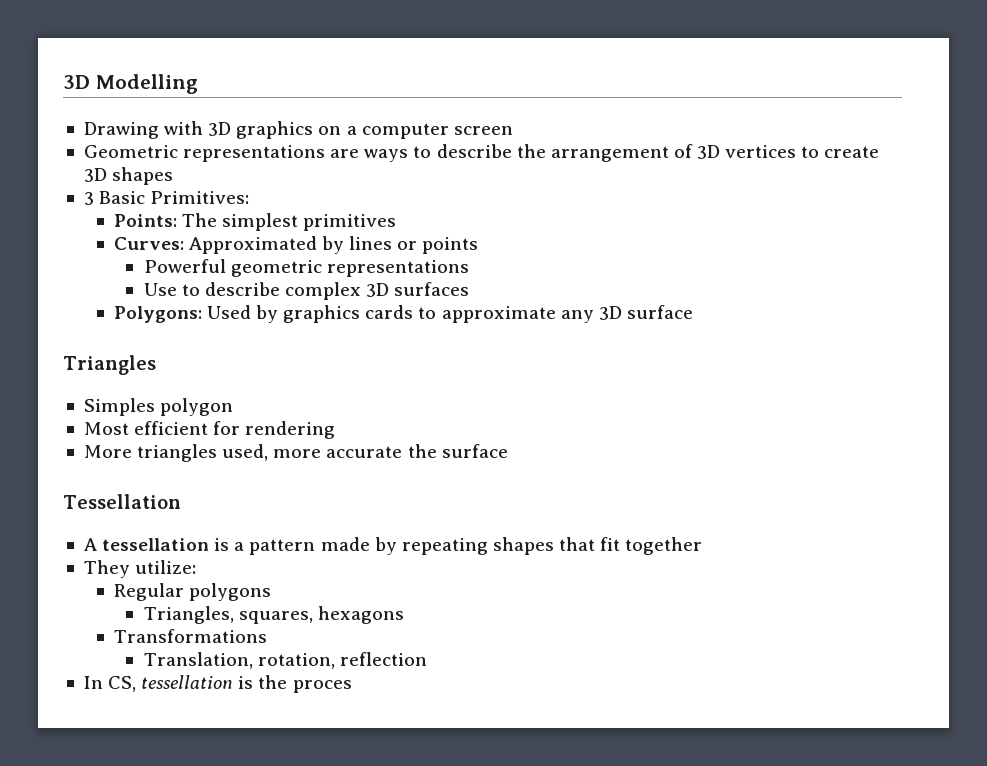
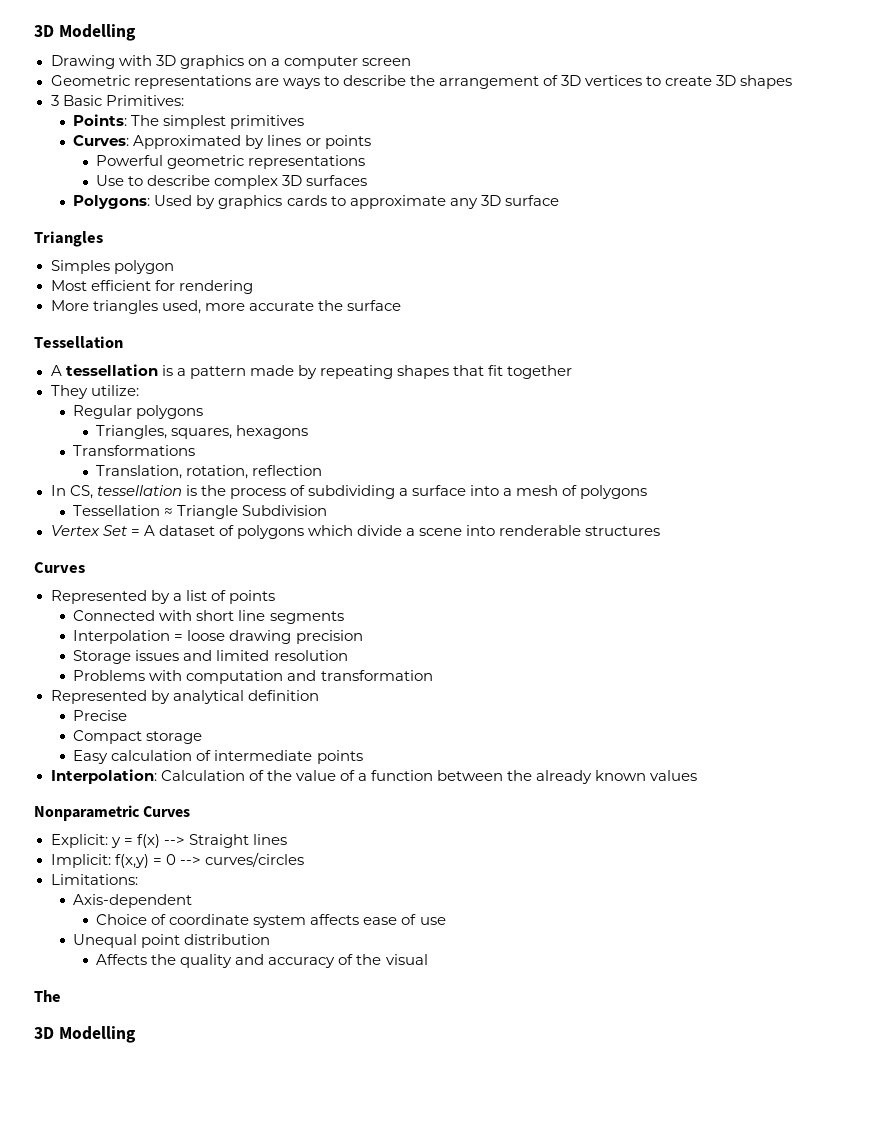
- In CS, tessellation is the proces
+ In CS, tessellation is the process of subdividing a surface into a mesh of polygons
+ Tessellation ≈ Triangle Subdivision
+ Vertex Set = A dataset of polygons which divide a scene into renderable structures
+ Curves
+ Represented by a list of points
+ Connected with short line segments
+ Interpolation = loose drawing precision
+ Storage issues and limited resolution
+ Problems with computation and transformation
+ Represented by analytical definition
+ Precise
+ Compact storage
+ Easy calculation of intermediate points
+ Interpolation: Calculation of the value of a function between the already known values
+ Nonparametric Curves
+ Explicit: y = f(x) --> Straight lines
+ Implicit: f(x,y) = 0 --> curves/circles
+ Limitations:
+ Axis-dependent
+ Choice of coordinate system affects ease of use
+ Unequal point distribution
+ Affects the quality and accuracy of the visual
+ The
+ 3D Modelling

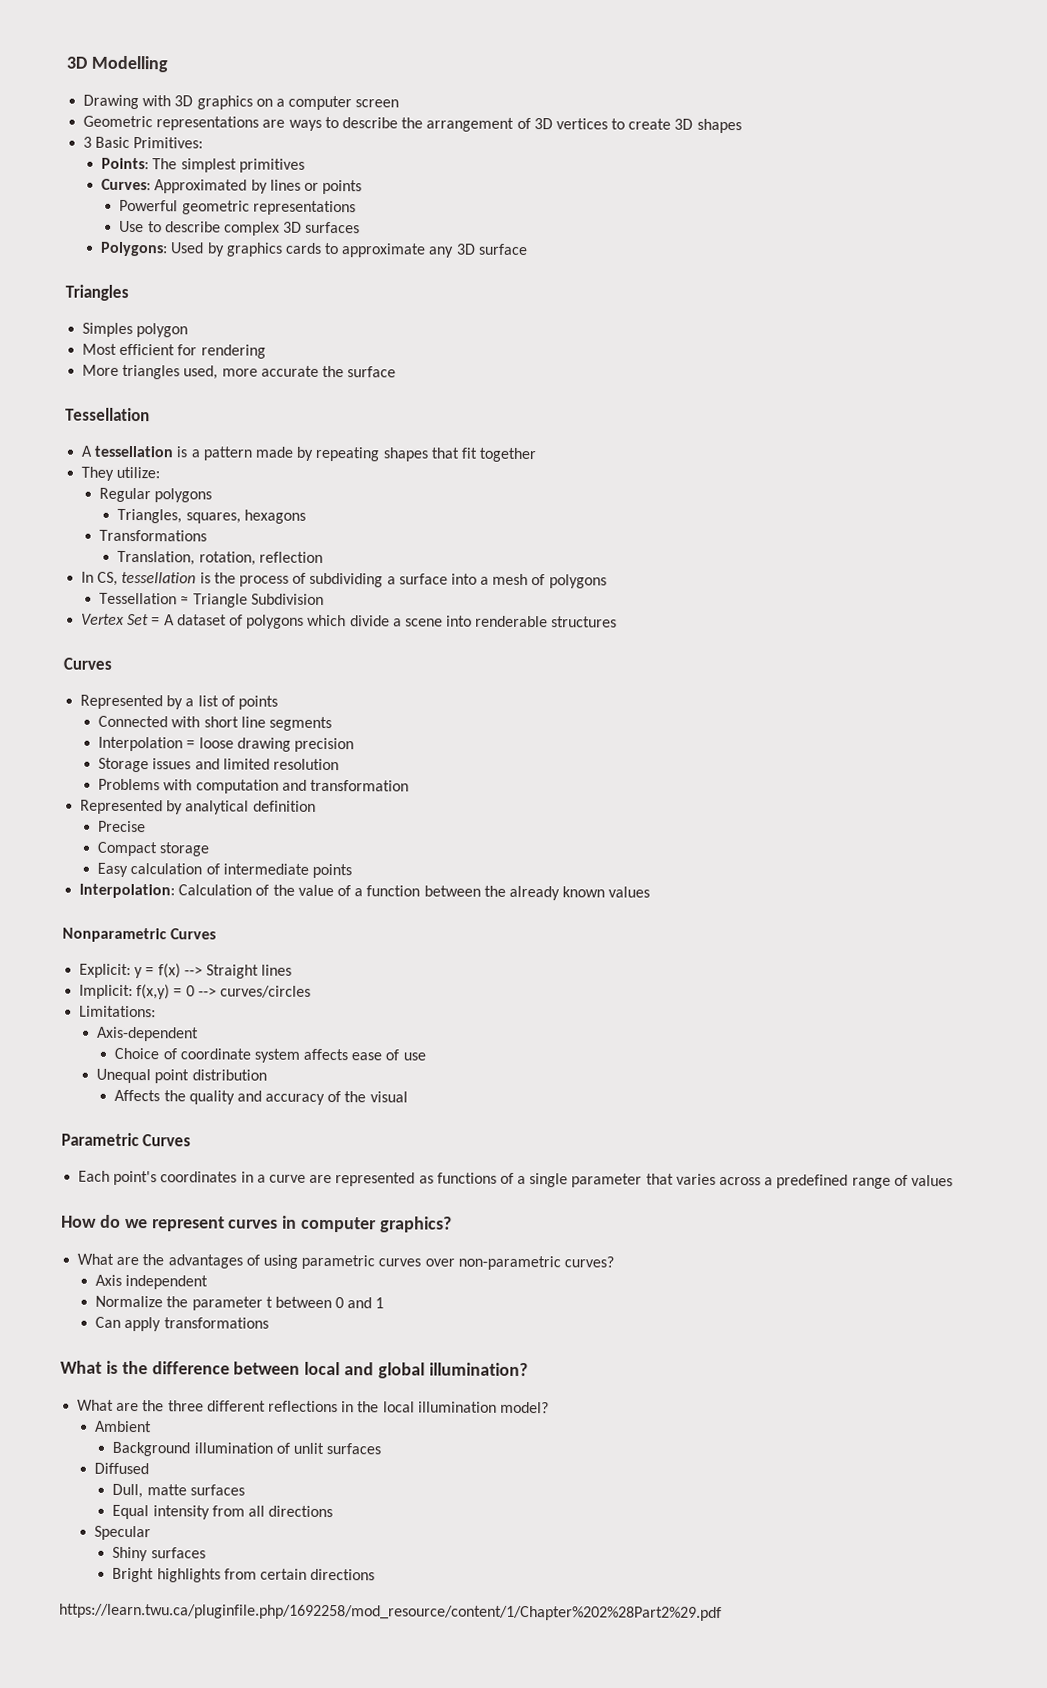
  Affects the quality and accuracy of the visual
- The
- 3D Modelling
+ Parametric Curves
+ Each point's coordinates in a curve are represented as functions of a single parameter that varies across a predefined range of values
+ How do we represent curves in computer graphics?
+ What are the advantages of using parametric curves over non-parametric curves?
+ Axis independent
+ Normalize the parameter t between 0 and 1
+ Can apply transformations
+ What is the difference between local and global illumination?
+ What are the three different reflections in the local illumination model?
+ Ambient
+ Background illumination of unlit surfaces
+ Diffused
+ Dull, matte surfaces
+ Equal intensity from all directions
+ Specular
+ Shiny surfaces
+ Bright highlights from certain directions
+ https://learn.twu.ca/pluginfile.php/1692258/mod_resource/content/1/Chapter%202%28Part2%29.pdf

